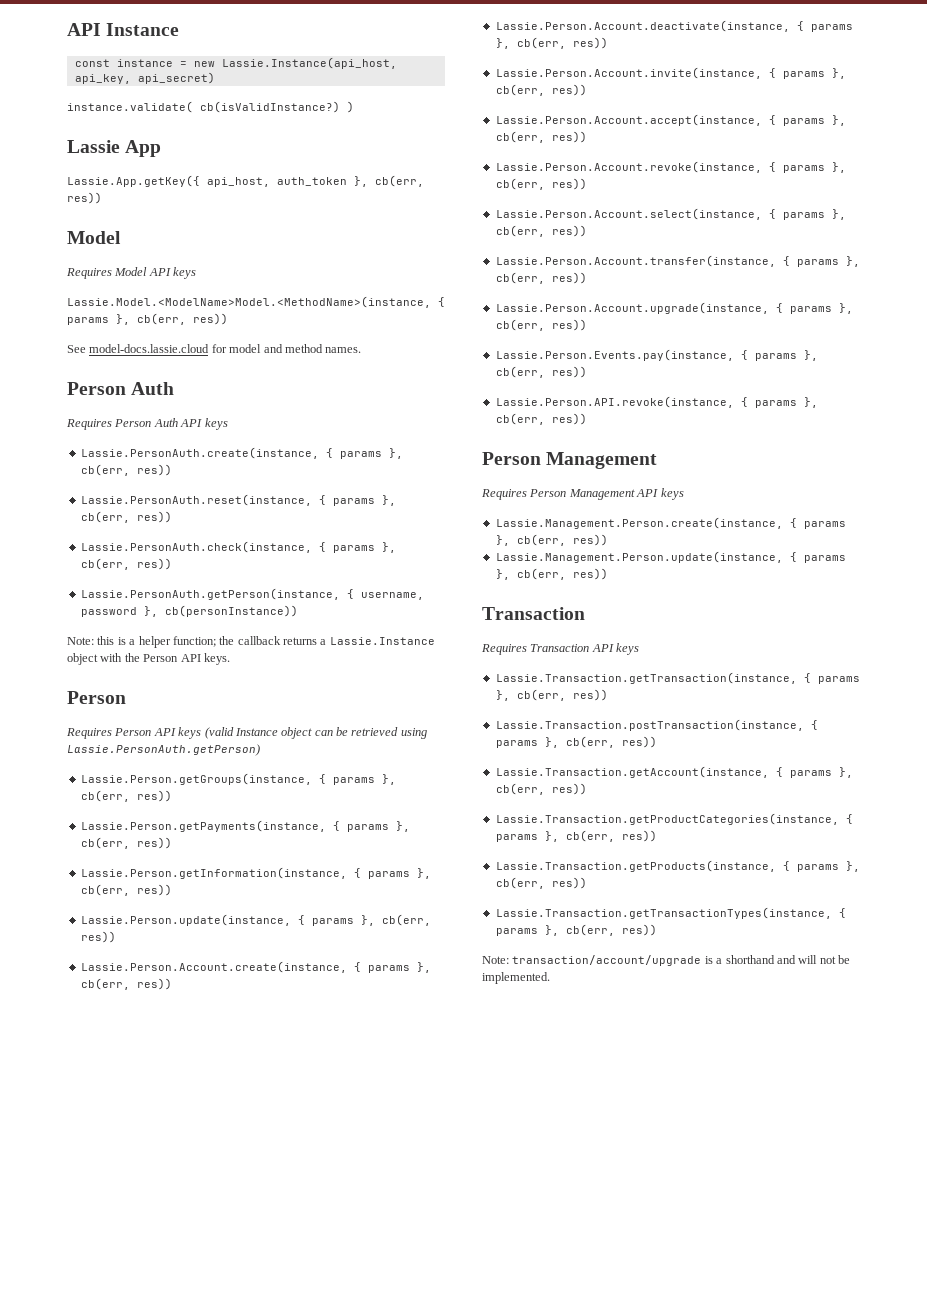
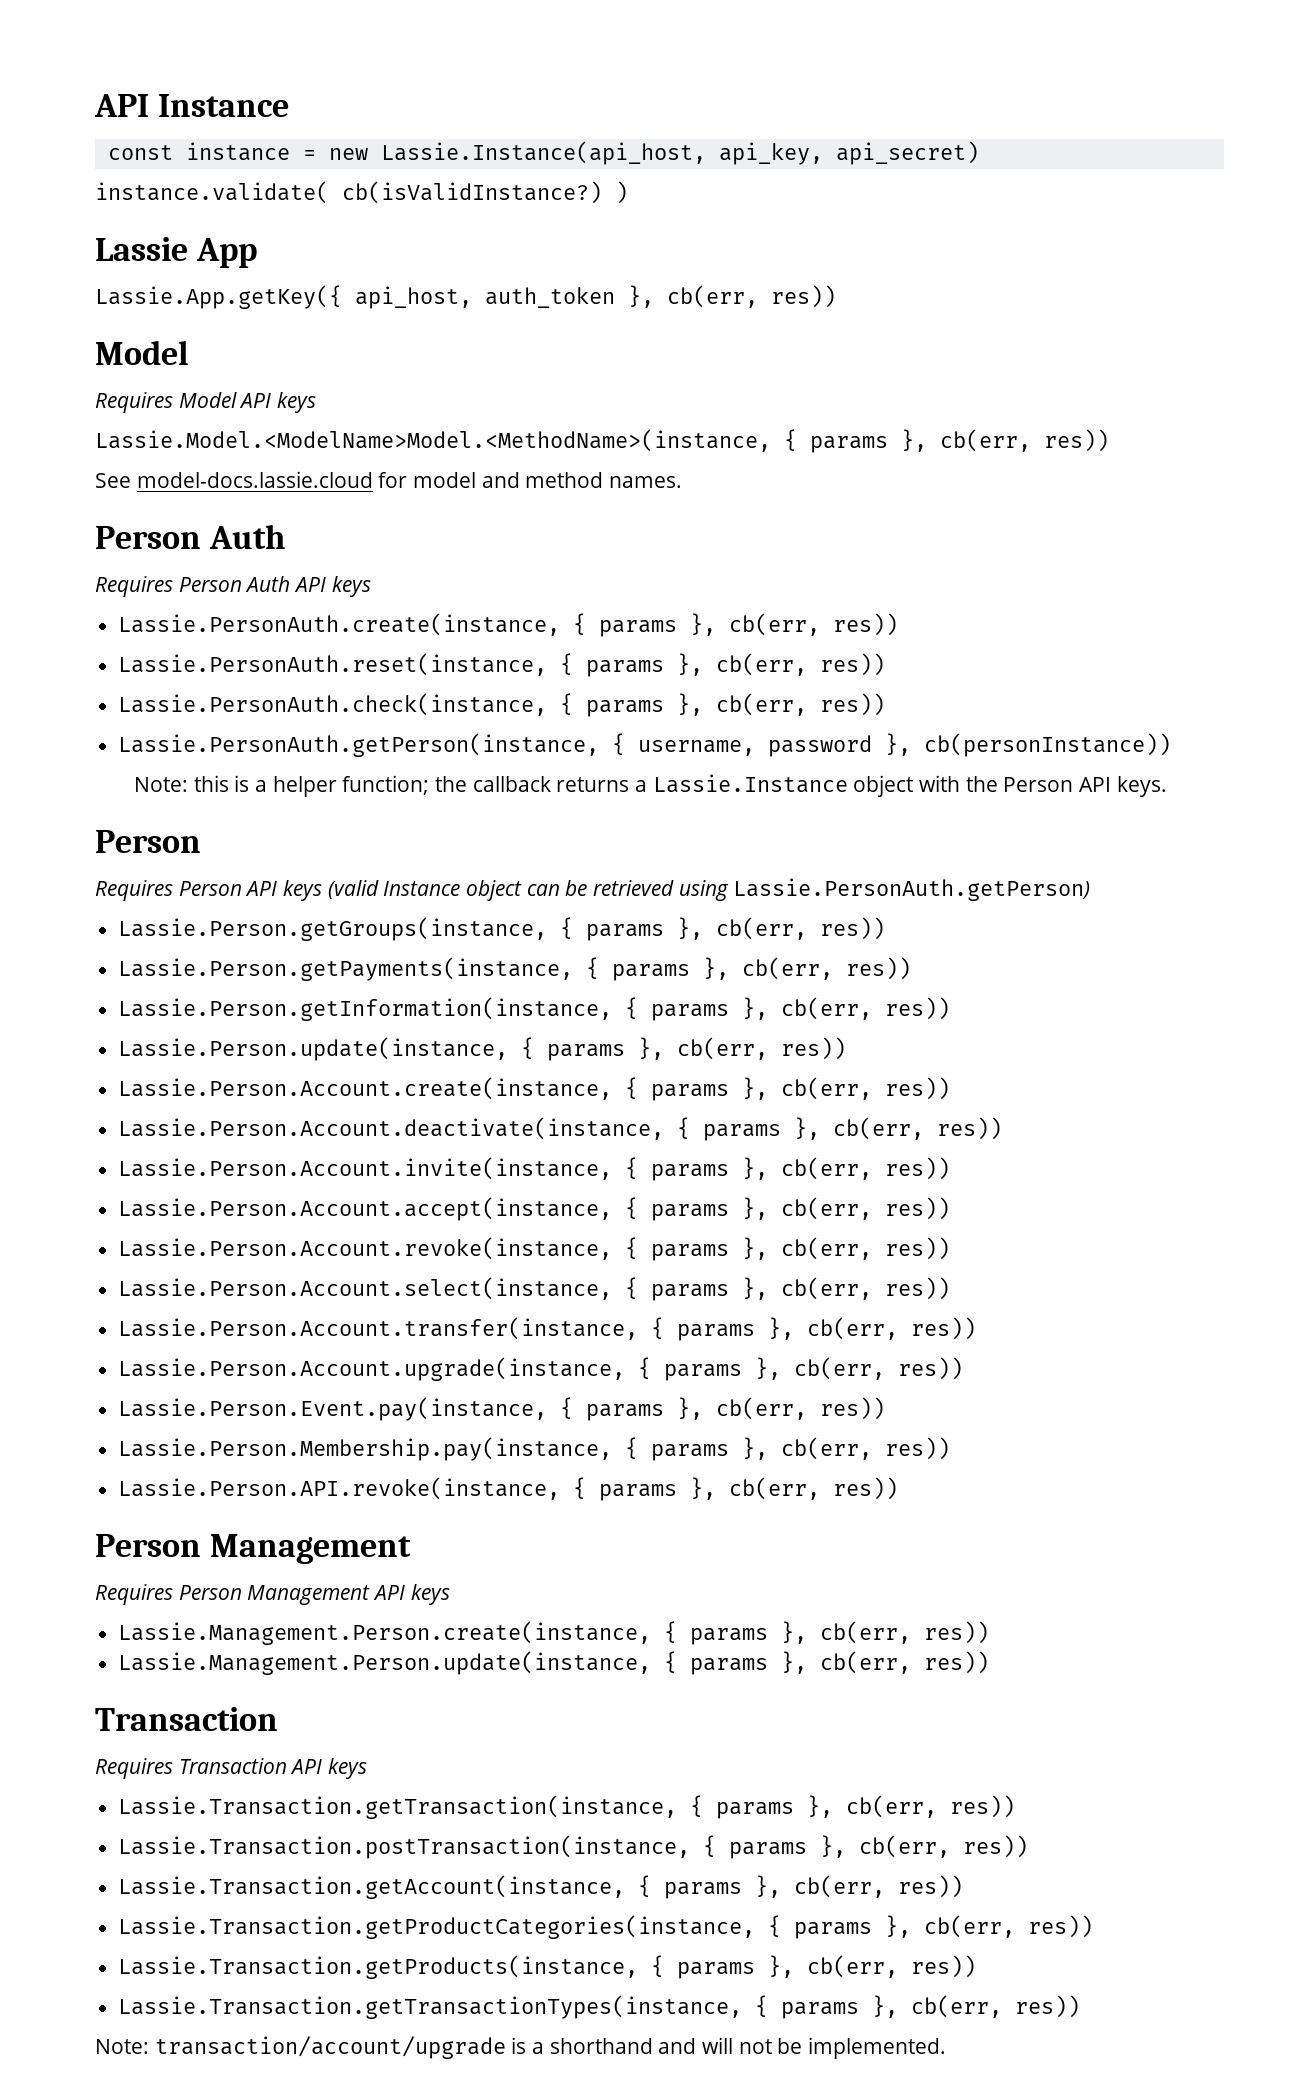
- Lassie.Person.Events.pay(instance, { params }, cb(err, res))
+ Lassie.Person.Event.pay(instance, { params }, cb(err, res))
+ Lassie.Person.Membership.pay(instance, { params }, cb(err, res))

